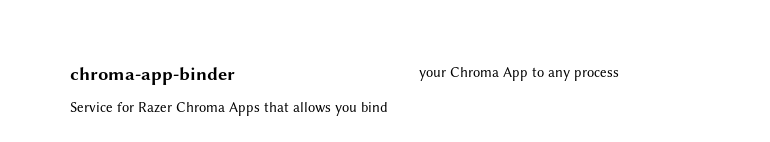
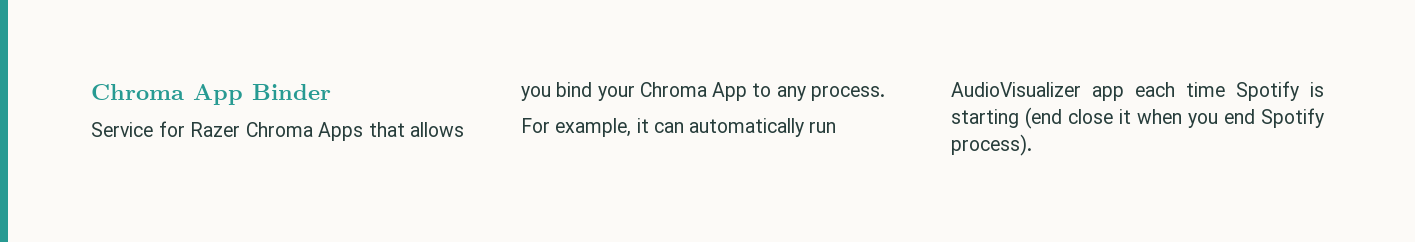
- chroma-app-binder
+ Chroma App Binder
- Service for Razer Chroma Apps that allows you bind your Chroma App to any process
+ Service for Razer Chroma Apps that allows you bind your Chroma App to any process.
+ For example, it can automatically run AudioVisualizer app each time Spotify is starting (end close it when you end Spotify process).

